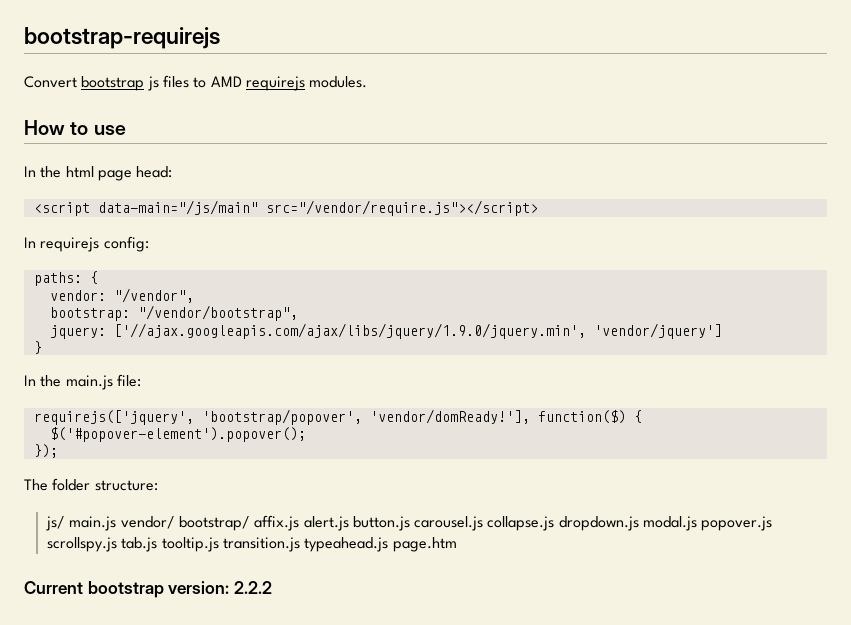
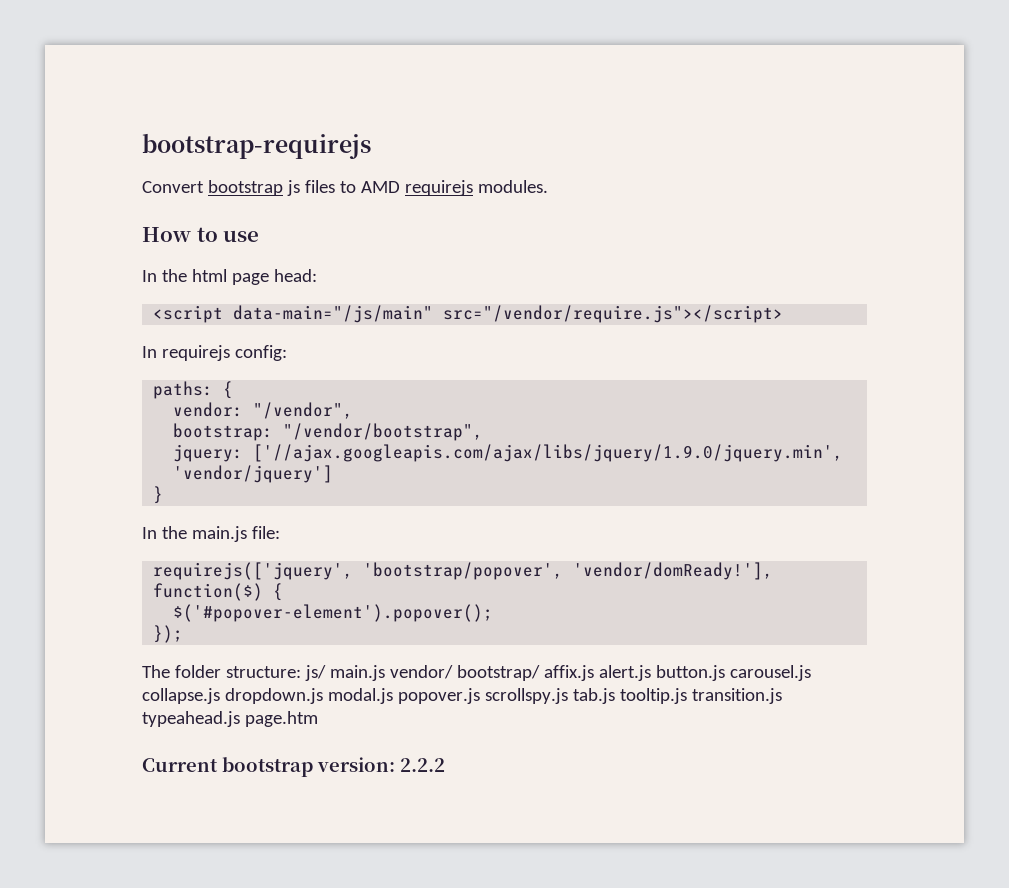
- The folder structure:
- js/ main.js vendor/ bootstrap/ affix.js alert.js button.js carousel.js collapse.js dropdown.js modal.js popover.js scrollspy.js tab.js tooltip.js transition.js typeahead.js page.htm
+ The folder structure: js/ main.js vendor/ bootstrap/ affix.js alert.js button.js carousel.js collapse.js dropdown.js modal.js popover.js scrollspy.js tab.js tooltip.js transition.js typeahead.js page.htm

